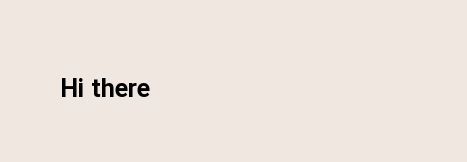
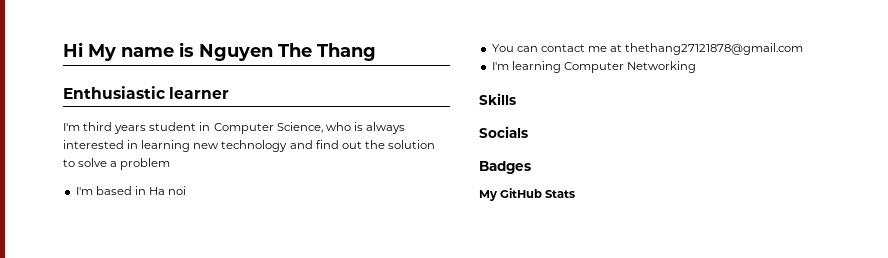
- Hi there
+ Hi My name is Nguyen The Thang
+ Enthusiastic learner
+ I'm third years student in Computer Science, who is always interested in learning new technology and find out the solution to solve a problem
+ I'm based in Ha noi
+ You can contact me at thethang27121878@gmail.com
+ I'm learning Computer Networking
+ Skills
+ Socials
+ Badges
+ My GitHub Stats

